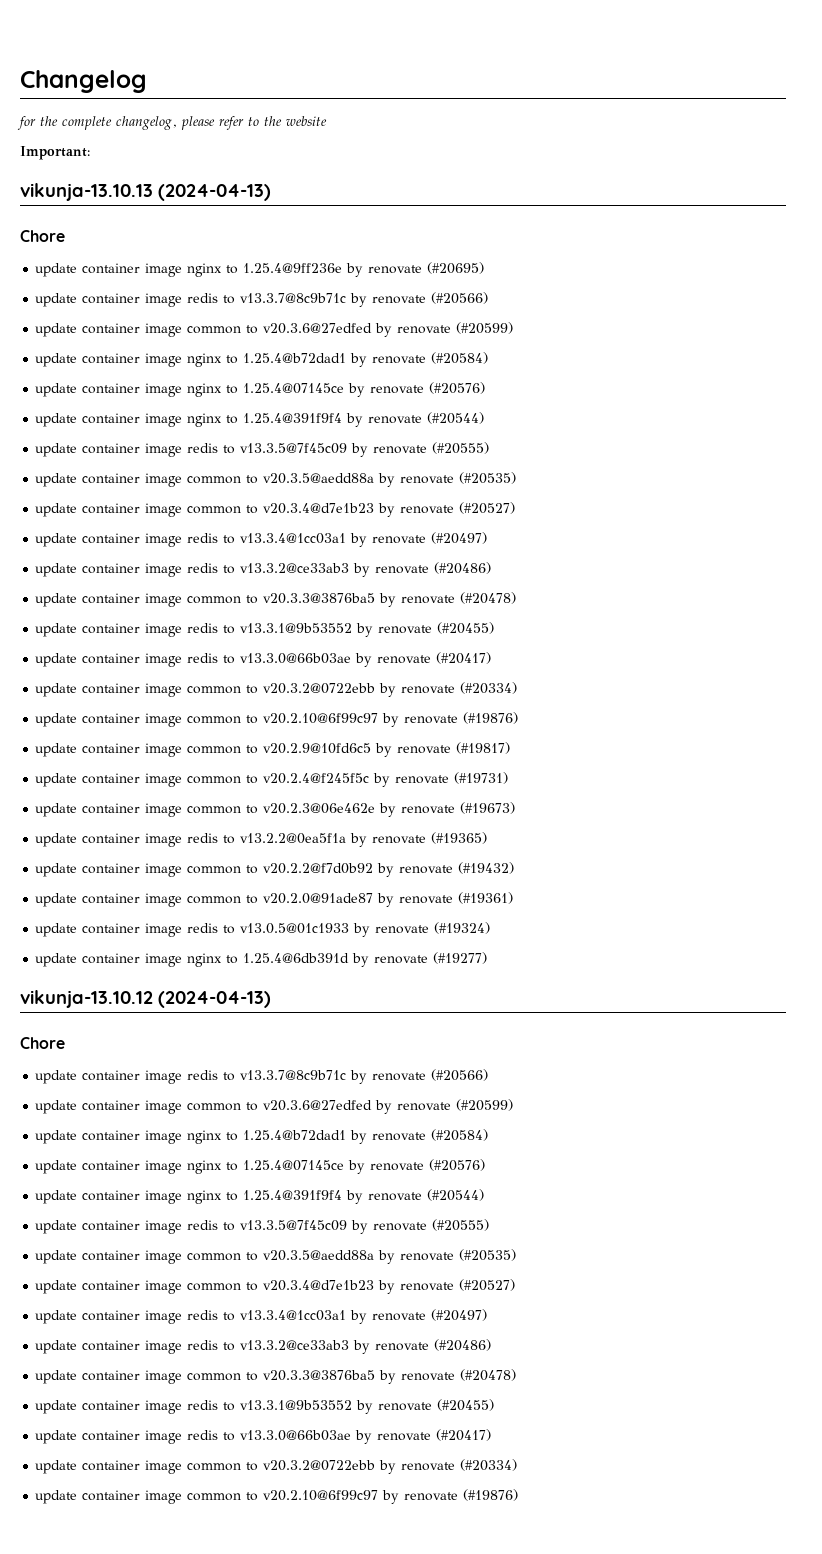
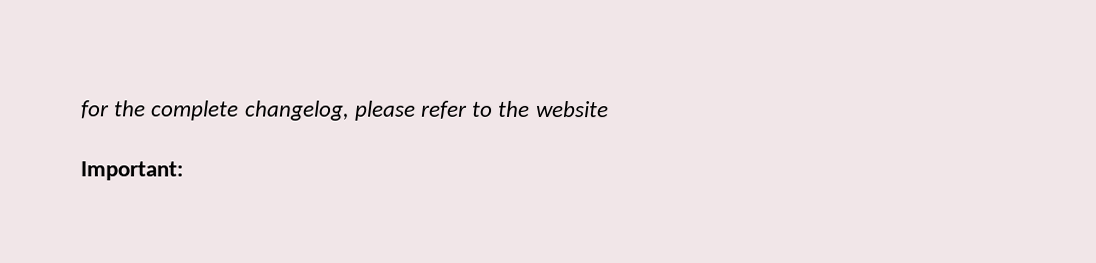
- Changelog
- vikunja-13.10.13 (2024-04-13)
- Chore
- update container image nginx to 1.25.4@9ff236e by renovate (#20695)
- update container image redis to v13.3.7@8c9b71c by renovate (#20566)
- update container image common to v20.3.6@27edfed by renovate (#20599)
- update container image nginx to 1.25.4@b72dad1 by renovate (#20584)
- update container image nginx to 1.25.4@07145ce by renovate (#20576)
- update container image nginx to 1.25.4@391f9f4 by renovate (#20544)
- update container image redis to v13.3.5@7f45c09 by renovate (#20555)
- update container image common to v20.3.5@aedd88a by renovate (#20535)
- update container image common to v20.3.4@d7e1b23 by renovate (#20527)
- update container image redis to v13.3.4@1cc03a1 by renovate (#20497)
- update container image redis to v13.3.2@ce33ab3 by renovate (#20486)
- update container image common to v20.3.3@3876ba5 by renovate (#20478)
- update container image redis to v13.3.1@9b53552 by renovate (#20455)
- update container image redis to v13.3.0@66b03ae by renovate (#20417)
- update container image common to v20.3.2@0722ebb by renovate (#20334)
- update container image common to v20.2.10@6f99c97 by renovate (#19876)
- update container image common to v20.2.9@10fd6c5 by renovate (#19817)
- update container image common to v20.2.4@f245f5c by renovate (#19731)
- update container image common to v20.2.3@06e462e by renovate (#19673)
- update container image redis to v13.2.2@0ea5f1a by renovate (#19365)
- update container image common to v20.2.2@f7d0b92 by renovate (#19432)
- update container image common to v20.2.0@91ade87 by renovate (#19361)
- update container image redis to v13.0.5@01c1933 by renovate (#19324)
- update container image nginx to 1.25.4@6db391d by renovate (#19277)
- vikunja-13.10.12 (2024-04-13)
- Chore
- update container image redis to v13.3.7@8c9b71c by renovate (#20566)
- update container image common to v20.3.6@27edfed by renovate (#20599)
- update container image nginx to 1.25.4@b72dad1 by renovate (#20584)
- update container image nginx to 1.25.4@07145ce by renovate (#20576)
- update container image nginx to 1.25.4@391f9f4 by renovate (#20544)
- update container image redis to v13.3.5@7f45c09 by renovate (#20555)
- update container image common to v20.3.5@aedd88a by renovate (#20535)
- update container image common to v20.3.4@d7e1b23 by renovate (#20527)
- update container image redis to v13.3.4@1cc03a1 by renovate (#20497)
- update container image redis to v13.3.2@ce33ab3 by renovate (#20486)
- update container image common to v20.3.3@3876ba5 by renovate (#20478)
- update container image redis to v13.3.1@9b53552 by renovate (#20455)
- update container image redis to v13.3.0@66b03ae by renovate (#20417)
- update container image common to v20.3.2@0722ebb by renovate (#20334)
- update container image common to v20.2.10@6f99c97 by renovate (#19876)

